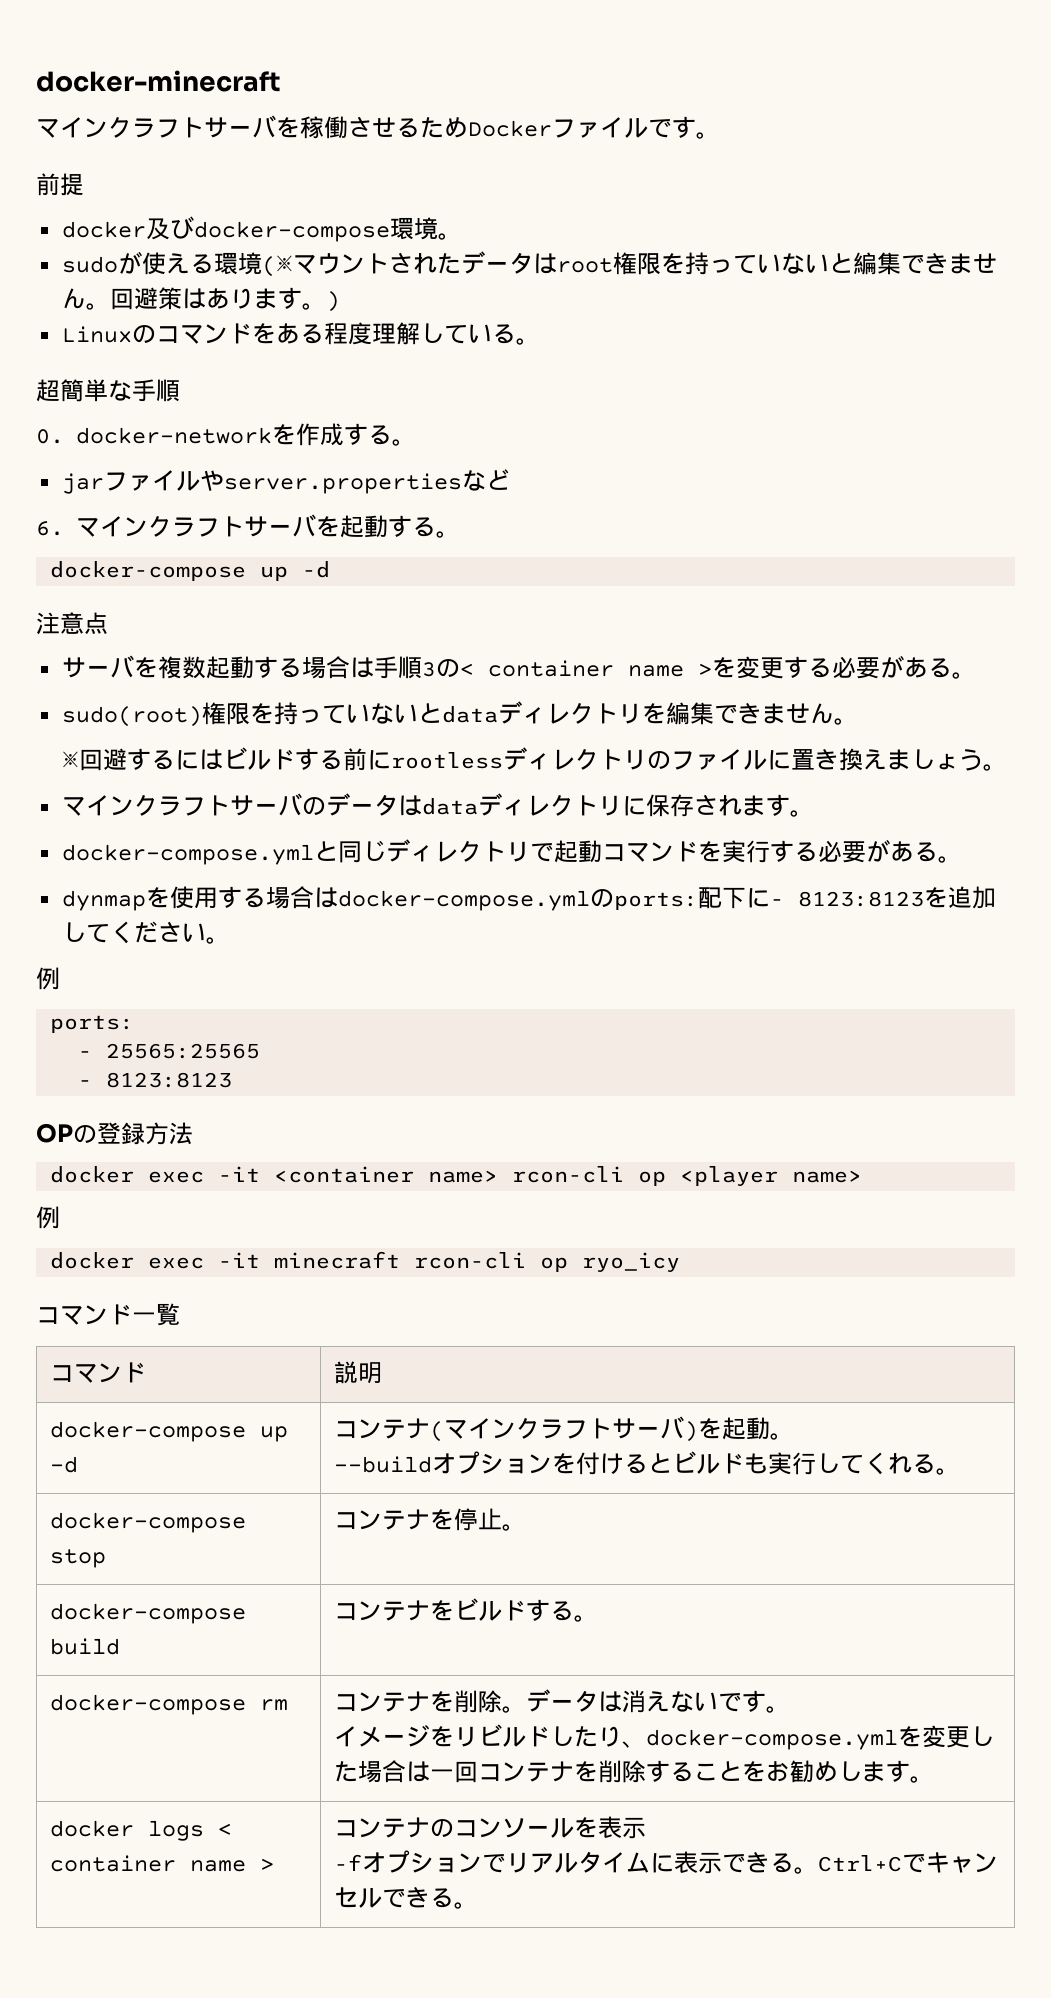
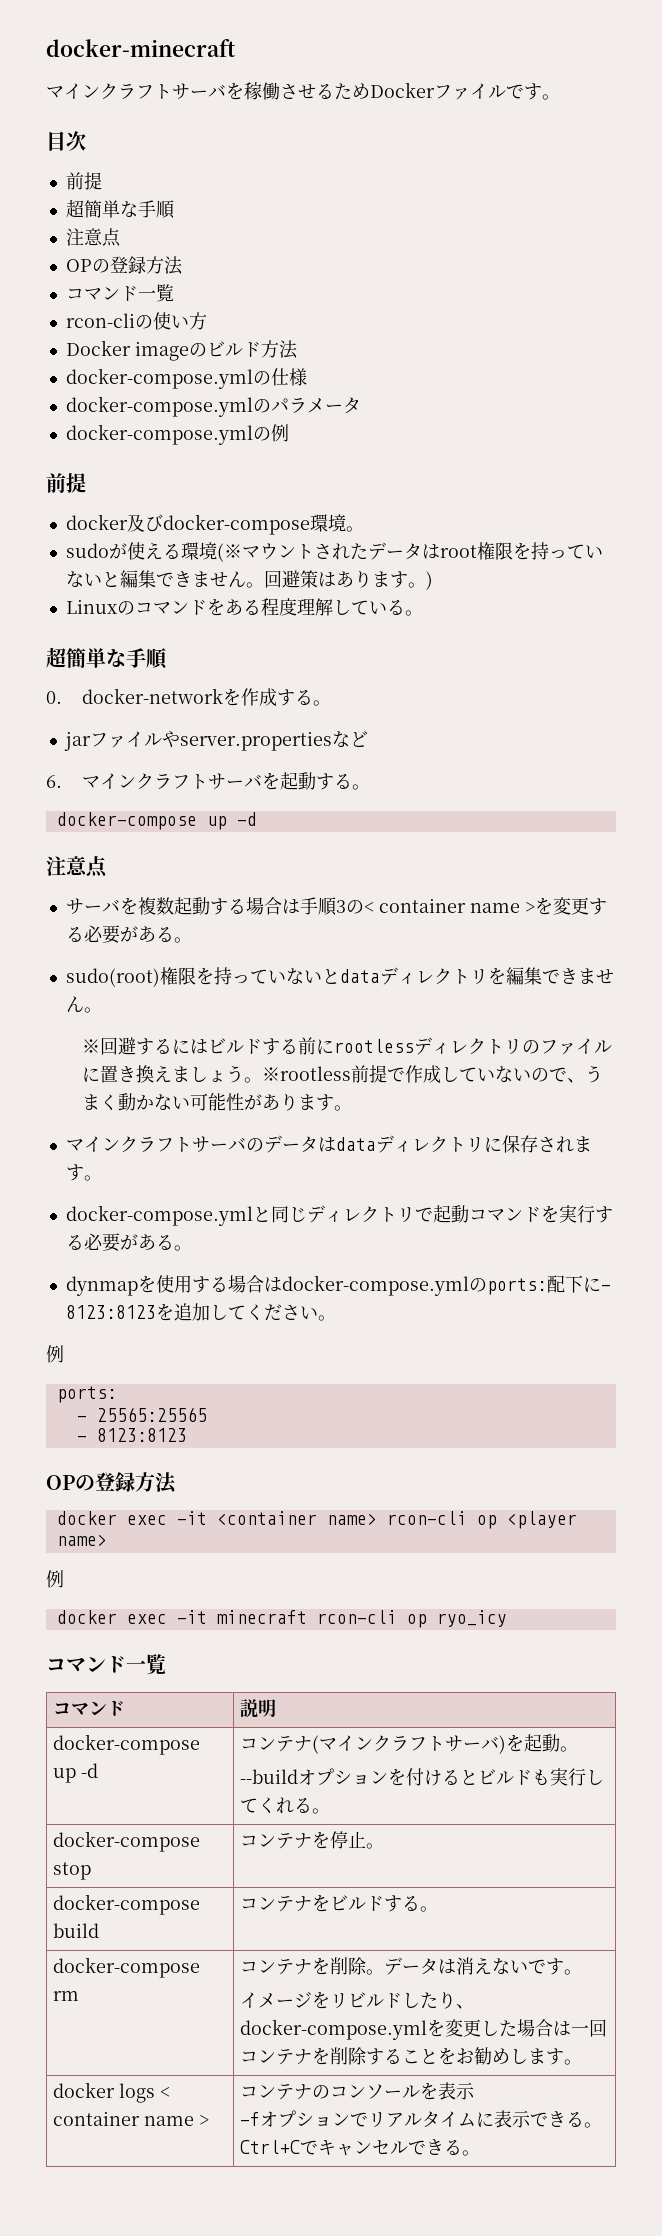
+ 目次
+ 前提
+ 超簡単な手順
+ 注意点
+ OPの登録方法
+ コマンド一覧
+ rcon-cliの使い方
+ Docker imageのビルド方法
+ docker-compose.ymlの仕様
+ docker-compose.ymlのパラメータ
+ docker-compose.ymlの例
+ ※rootless前提で作成していないので、うまく動かない可能性があります。

